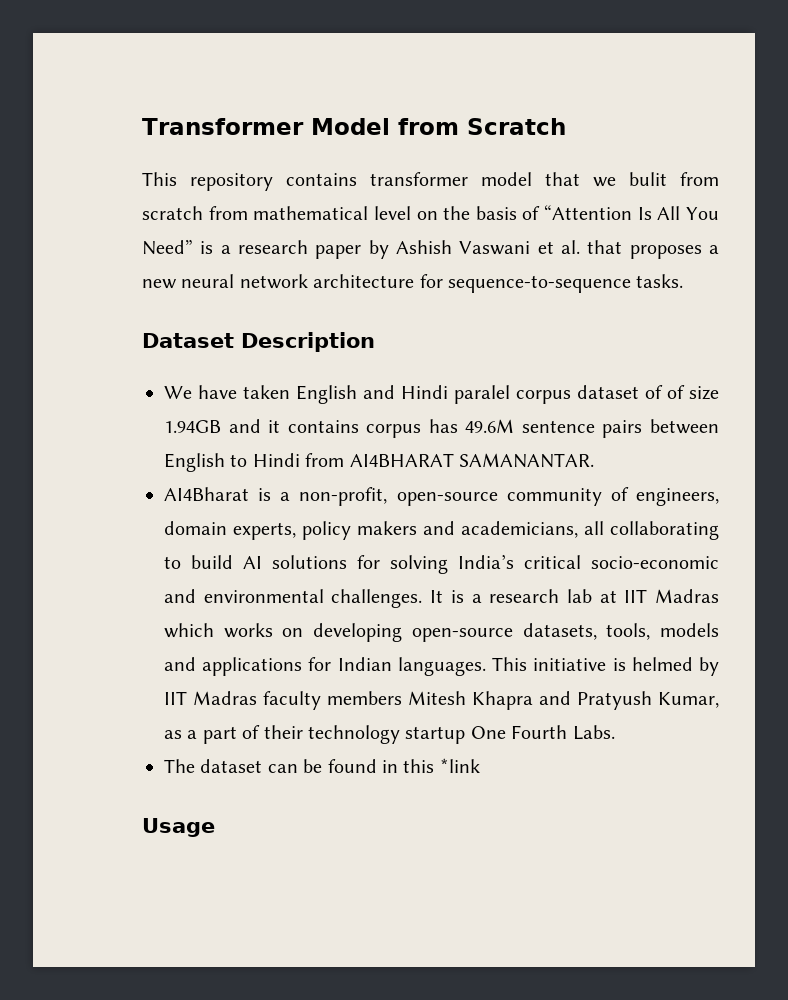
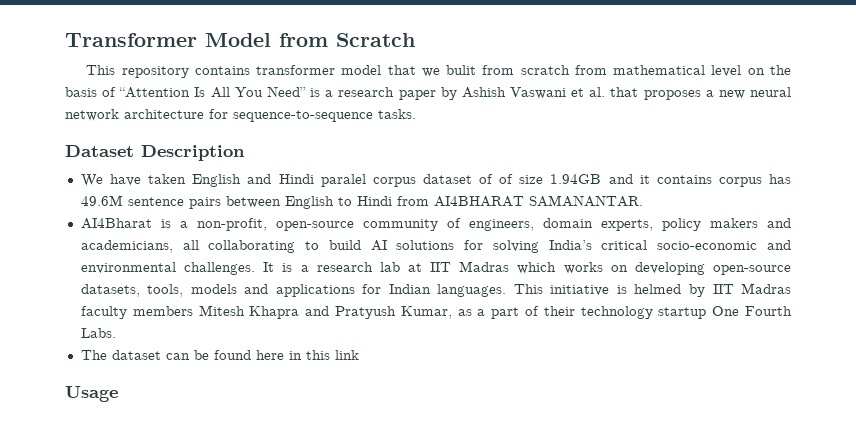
- The dataset can be found in this *link
+ The dataset can be found here in this link

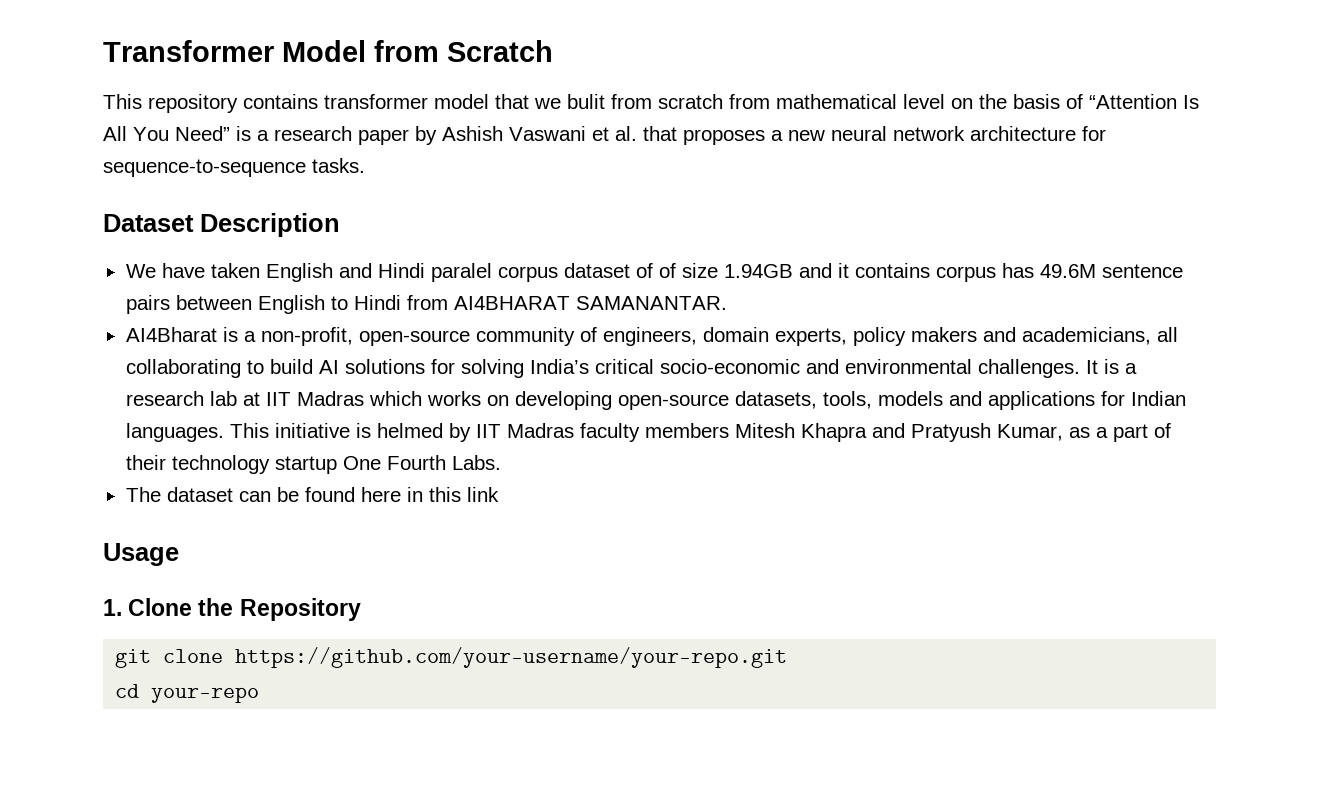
+ 1. Clone the Repository
+ git clone https://github.com/your-username/your-repo.git
+ cd your-repo

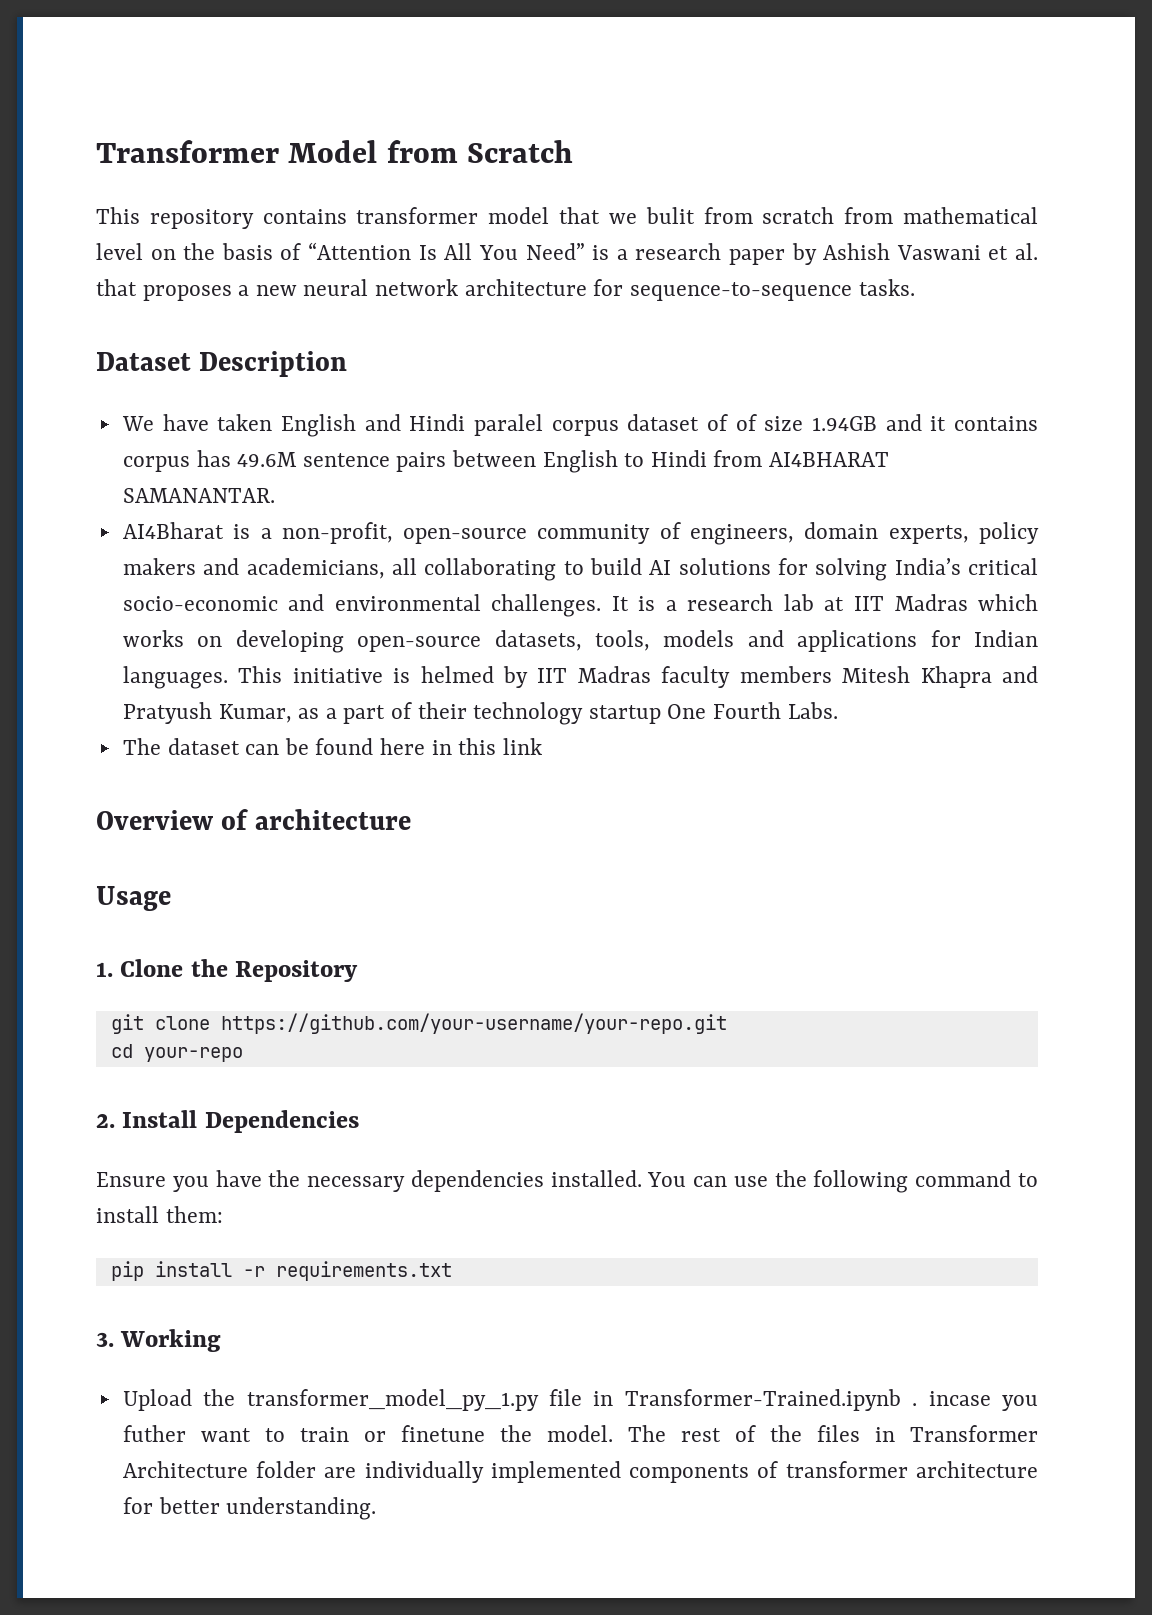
+ Overview of architecture
+ 2. Install Dependencies
+ Ensure you have the necessary dependencies installed. You can use the following command to install them:
+ pip install -r requirements.txt
+ 3. Working
+ Upload the transformer_model_py_1.py file in Transformer-Trained.ipynb . incase you futher want to train or finetune the model. The rest of the files in Transformer Architecture folder are individually implemented components of transformer architecture for better understanding.

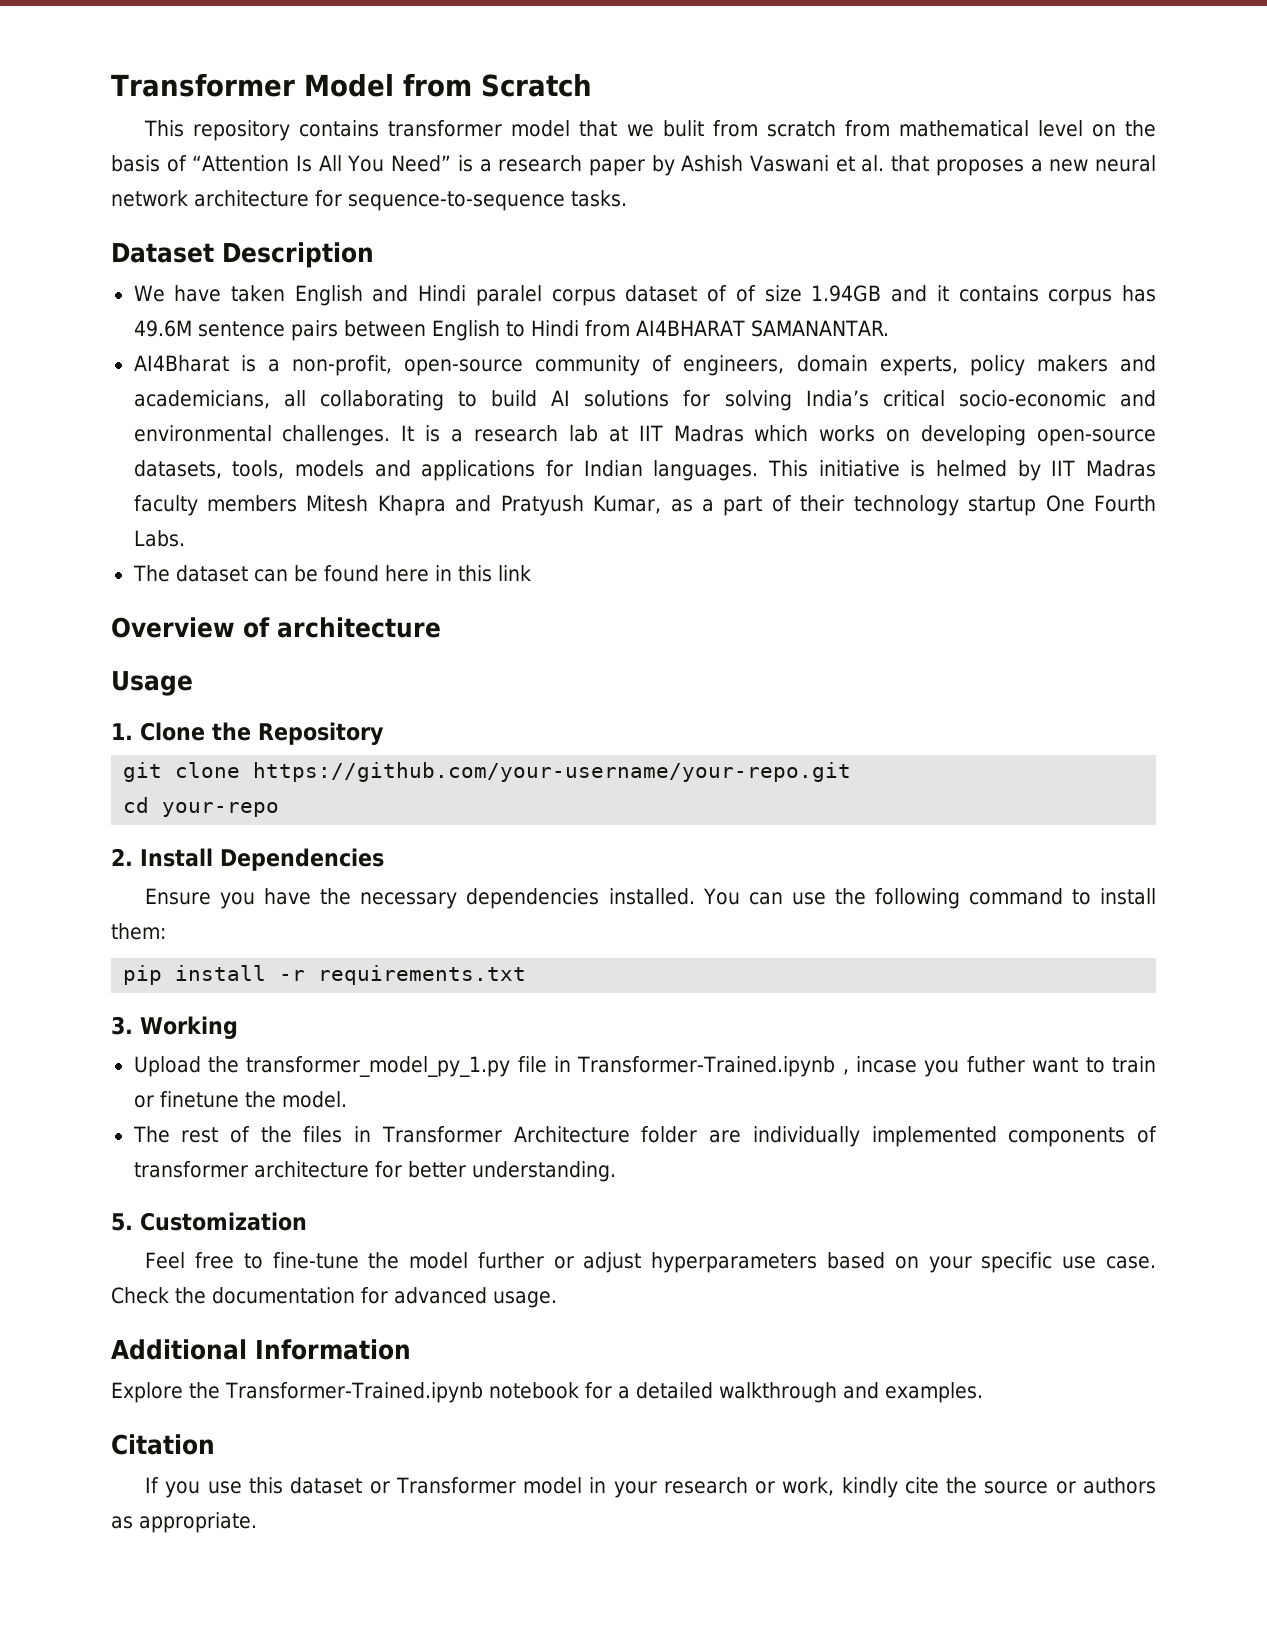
- Upload the transformer_model_py_1.py file in Transformer-Trained.ipynb . incase you futher want to train or finetune the model. The rest of the files in Transformer Architecture folder are individually implemented components of transformer architecture for better understanding.
+ Upload the transformer_model_py_1.py file in Transformer-Trained.ipynb , incase you futher want to train or finetune the model.
+ The rest of the files in Transformer Architecture folder are individually implemented components of transformer architecture for better understanding.
+ 5. Customization
+ Feel free to fine-tune the model further or adjust hyperparameters based on your specific use case. Check the documentation for advanced usage.
+ Additional Information
+ Explore the Transformer-Trained.ipynb notebook for a detailed walkthrough and examples.
+ Citation
+ If you use this dataset or Transformer model in your research or work, kindly cite the source or authors as appropriate.

